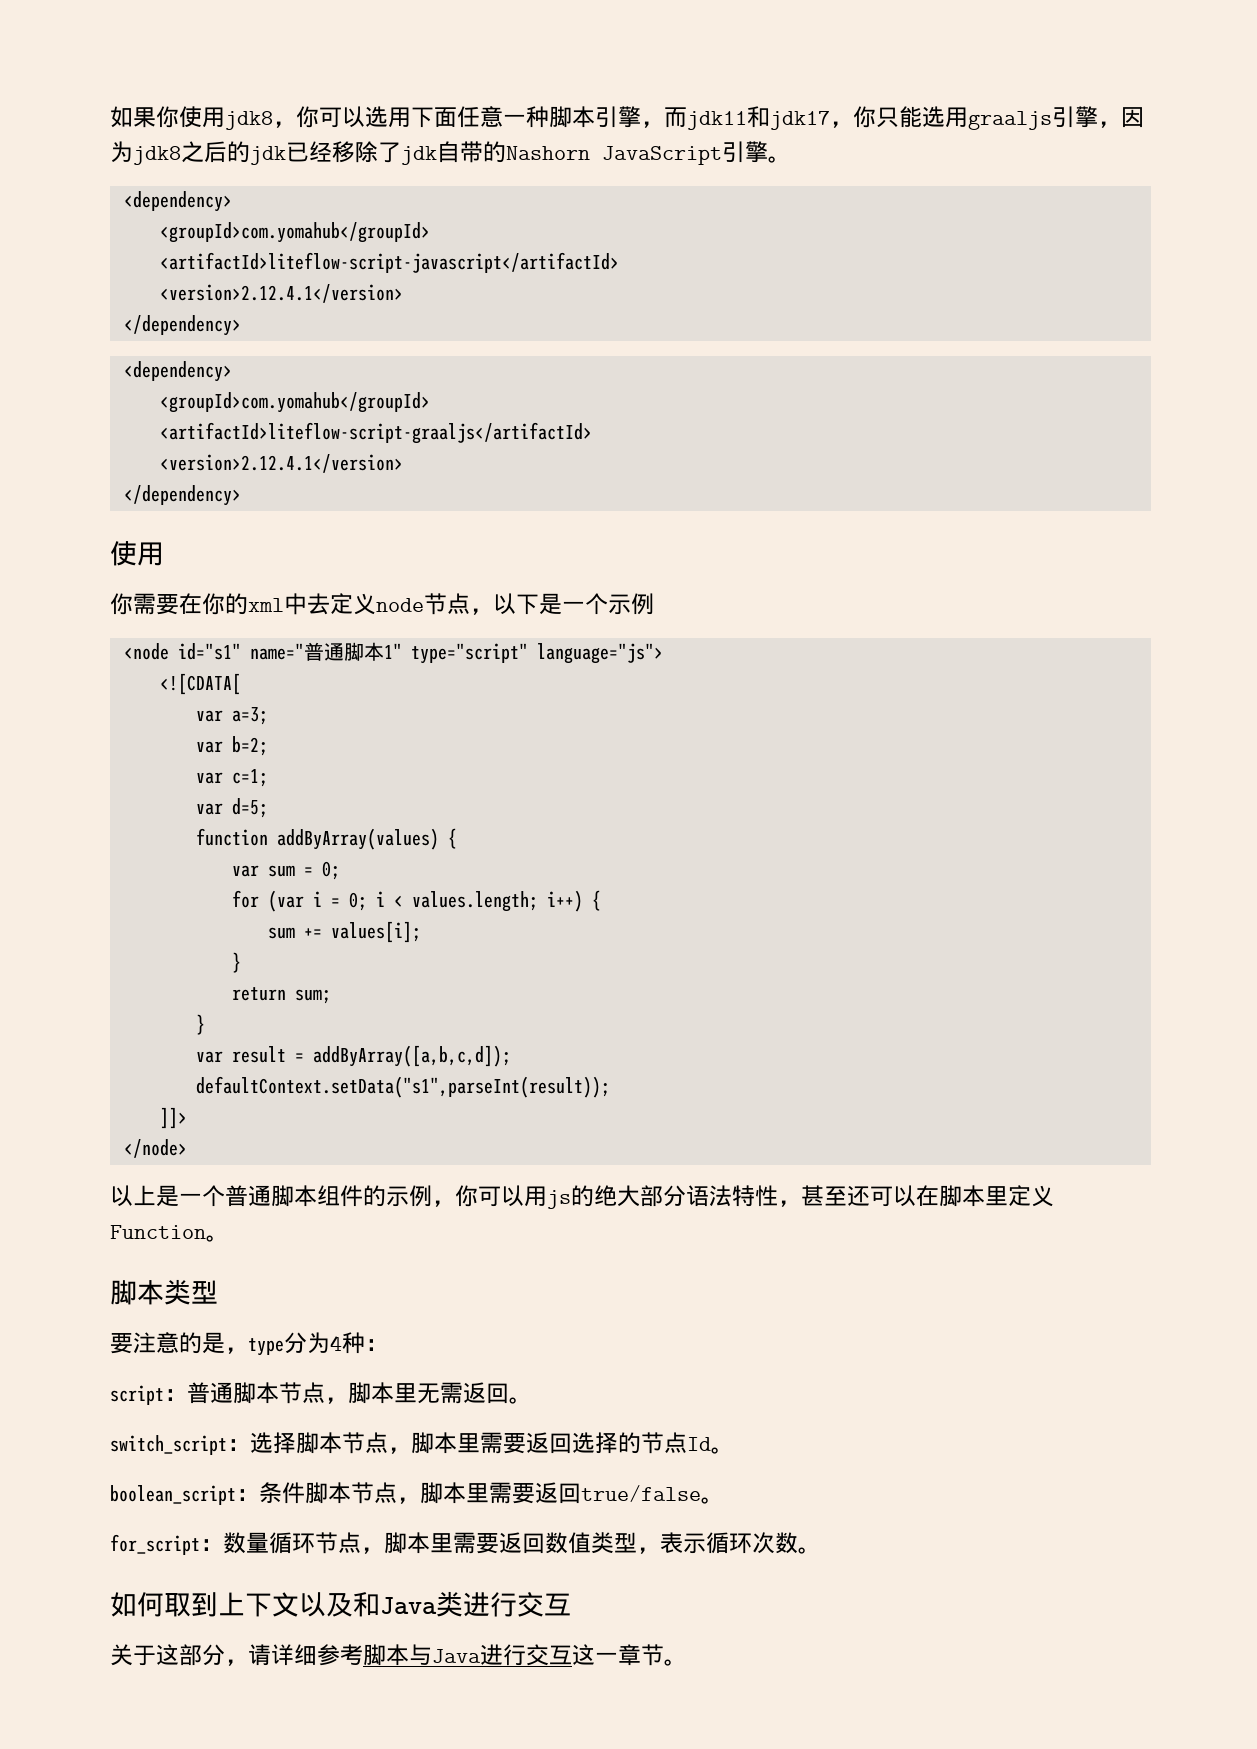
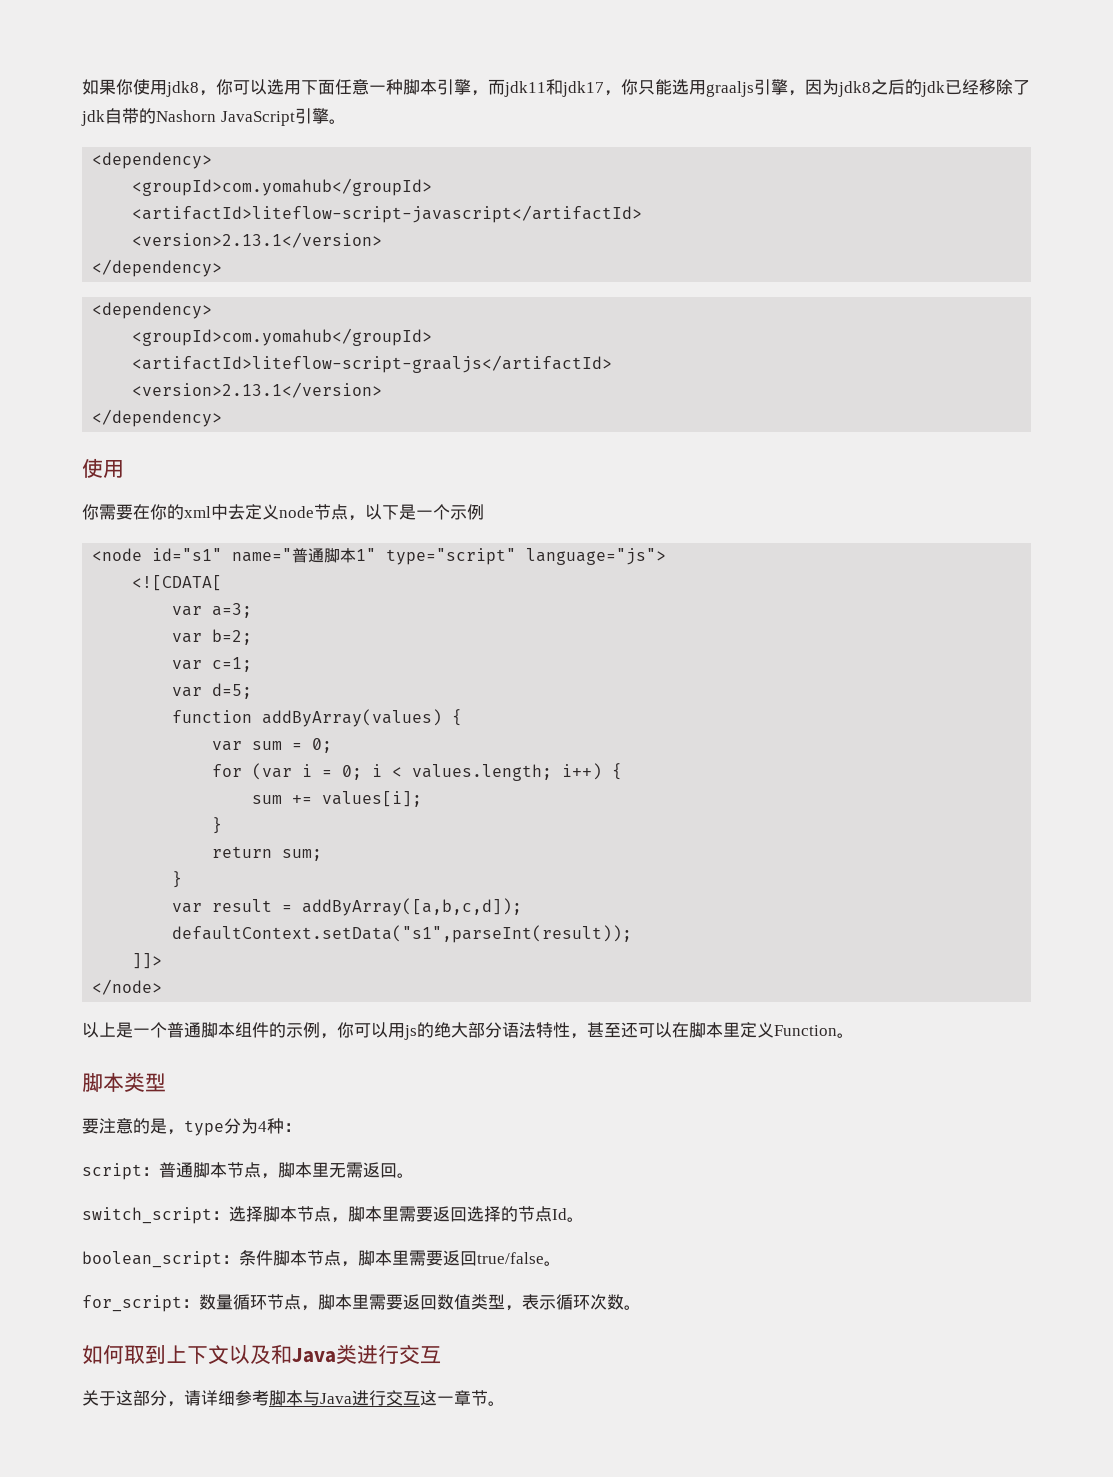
  <artifactId>liteflow-script-javascript</artifactId>
- <version>2.12.4.1</version>
+ <version>2.13.1</version>
  <artifactId>liteflow-script-graaljs</artifactId>
- <version>2.12.4.1</version>
+ <version>2.13.1</version>

